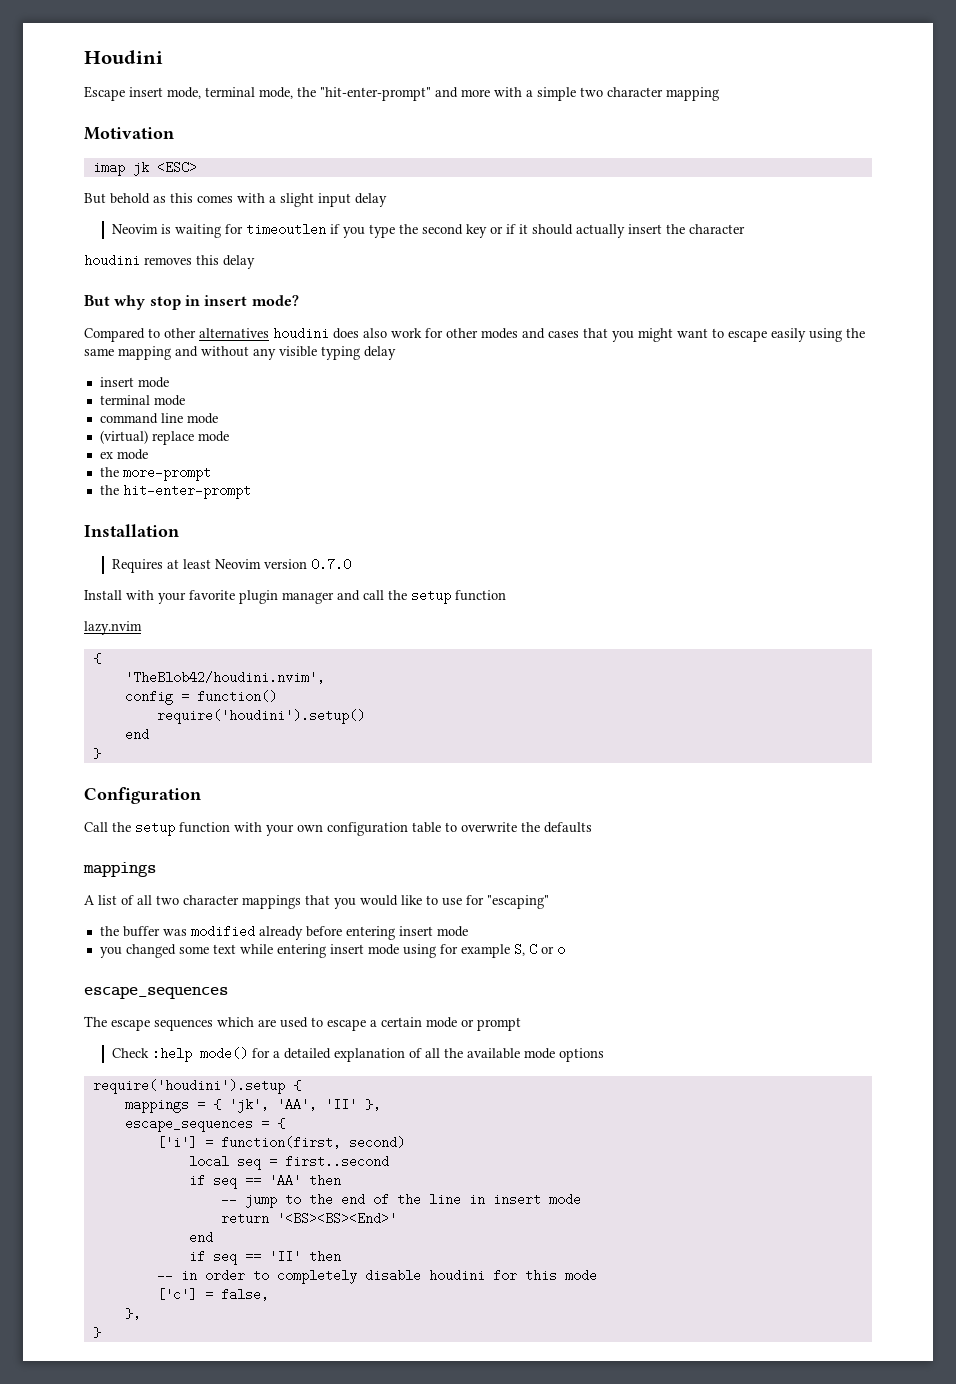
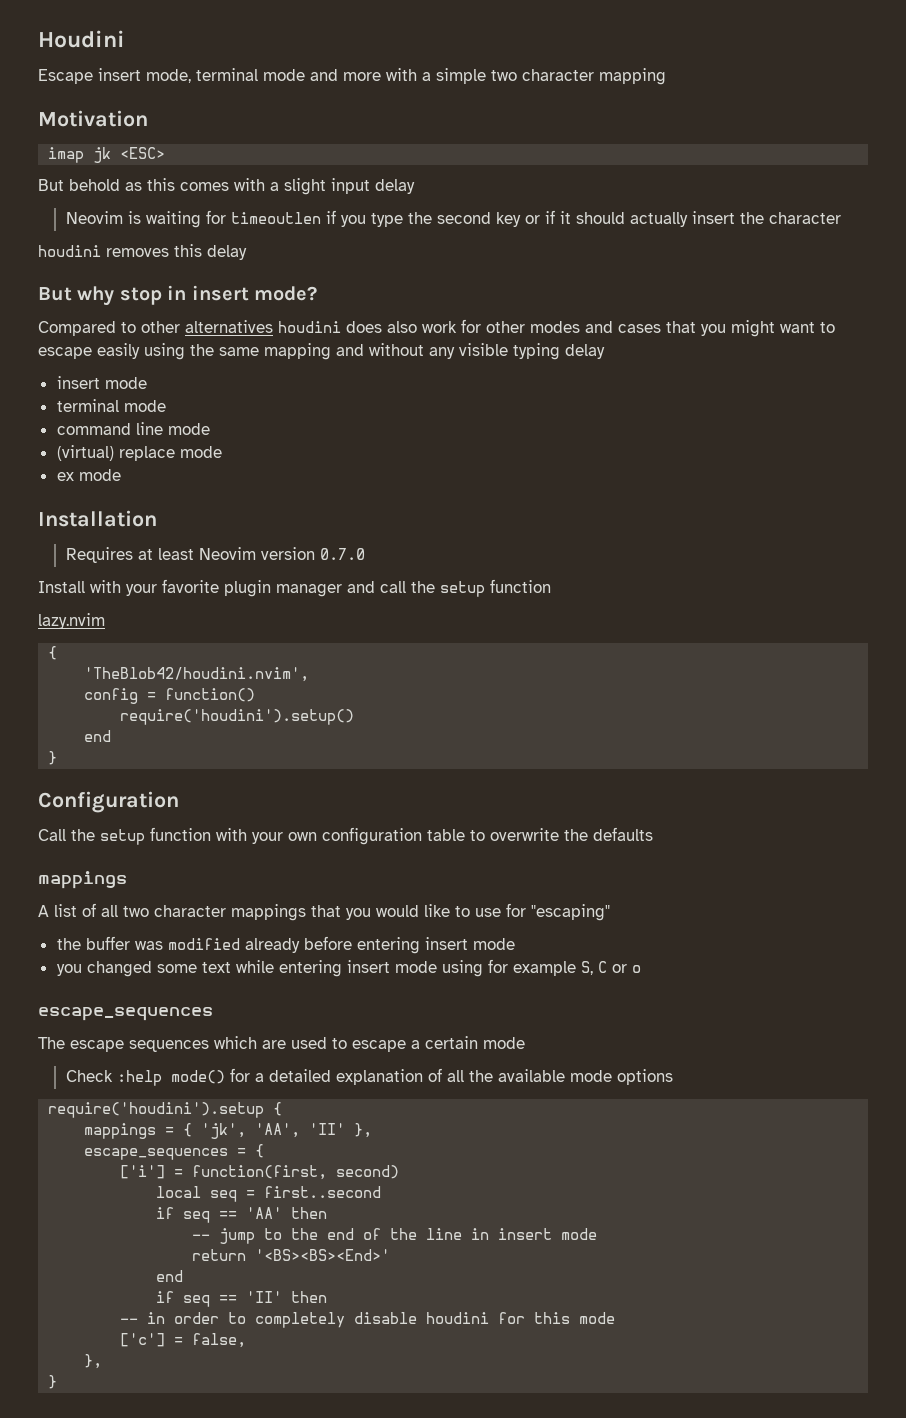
- Escape insert mode, terminal mode, the "hit-enter-prompt" and more with a simple two character mapping
+ Escape insert mode, terminal mode and more with a simple two character mapping
- the more-prompt
- the hit-enter-prompt
- The escape sequences which are used to escape a certain mode or prompt
+ The escape sequences which are used to escape a certain mode

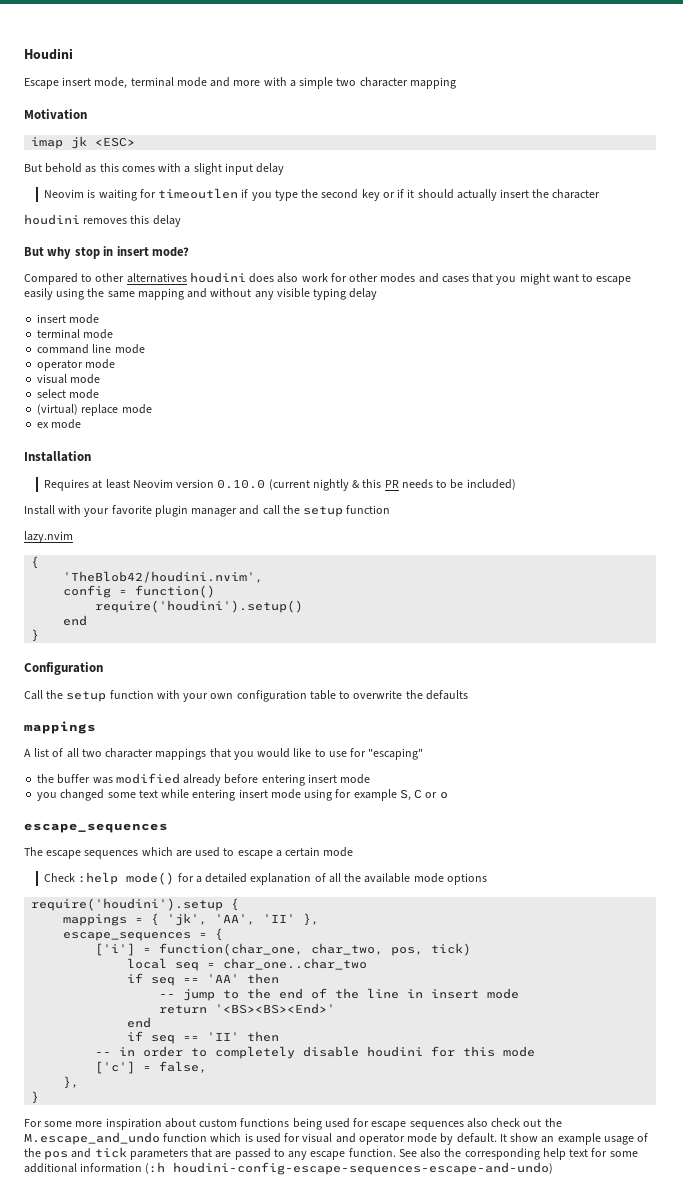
  command line mode
+ operator mode
+ visual mode
+ select mode
- Requires at least Neovim version 0.7.0
+ Requires at least Neovim version 0.10.0 (current nightly & this PR needs to be included)
- ['i'] = function(first, second)
+ ['i'] = function(char_one, char_two, pos, tick)
- local seq = first..second
+ local seq = char_one..char_two
+ For some more inspiration about custom functions being used for escape sequences also check out the M.escape_and_undo function which is used for visual and operator mode by default. It show an example usage of the pos and tick parameters that are passed to any escape function. See also the corresponding help text for some additional information (:h houdini-config-escape-sequences-escape-and-undo)

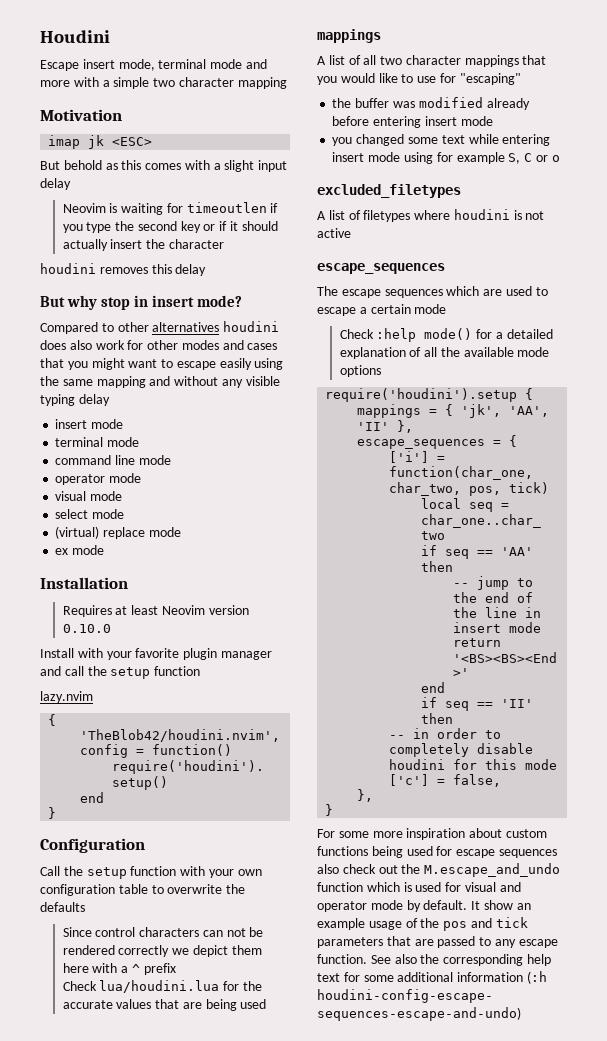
- Requires at least Neovim version 0.10.0 (current nightly & this PR needs to be included)
+ Requires at least Neovim version 0.10.0
+ Since control characters can not be rendered correctly we depict them here with a ^ prefix
+ Check lua/houdini.lua for the accurate values that are being used
+ excluded_filetypes
+ A list of filetypes where houdini is not active

